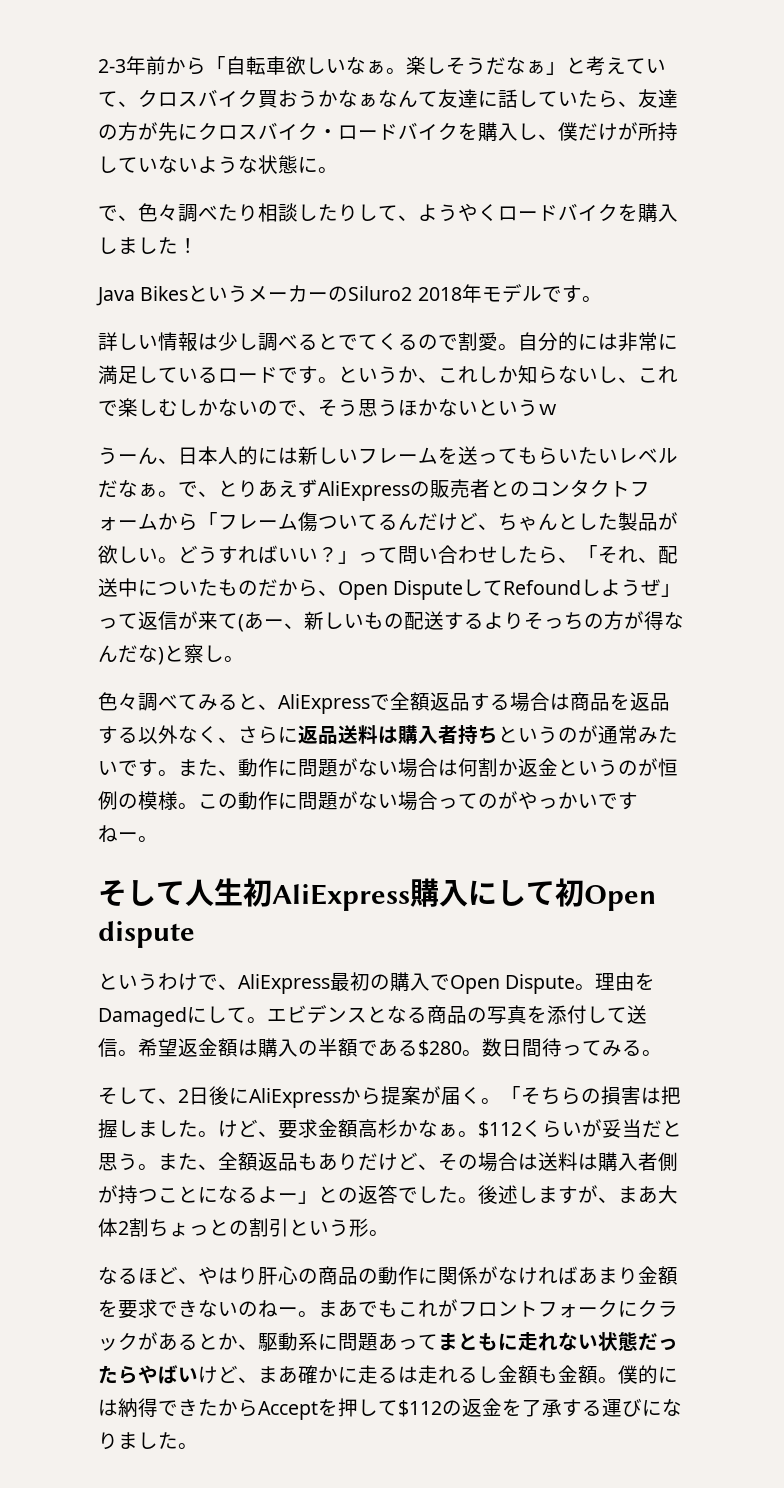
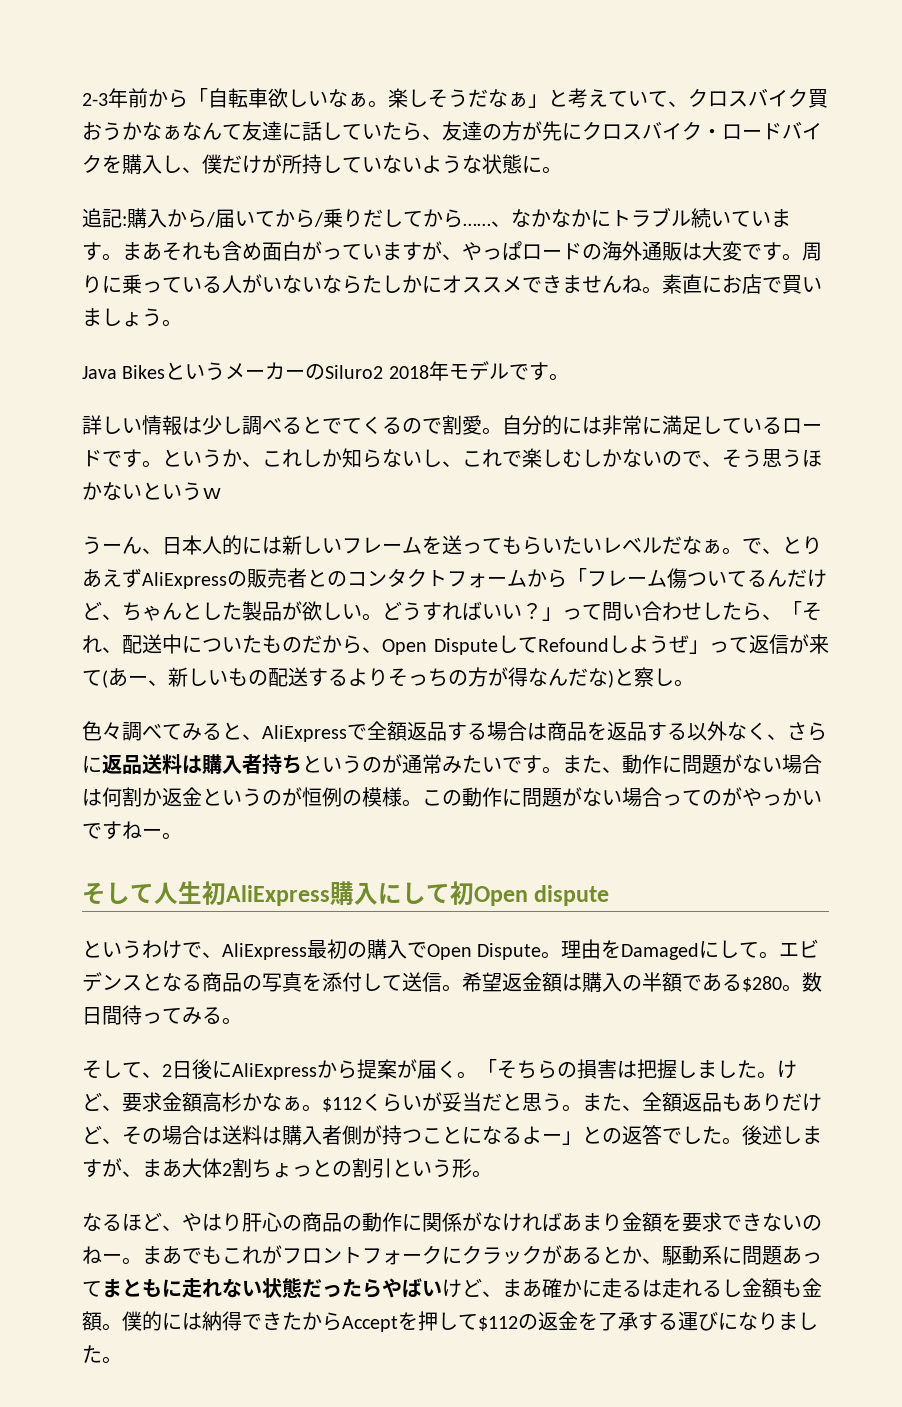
- で、色々調べたり相談したりして、ようやくロードバイクを購入しました！
+ 追記:購入から/届いてから/乗りだしてから……、なかなかにトラブル続いています。まあそれも含め面白がっていますが、やっぱロードの海外通販は大変です。周りに乗っている人がいないならたしかにオススメできませんね。素直にお店で買いましょう。

